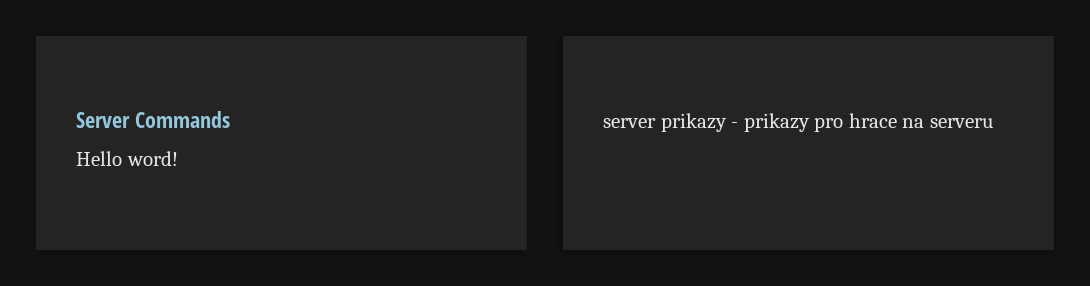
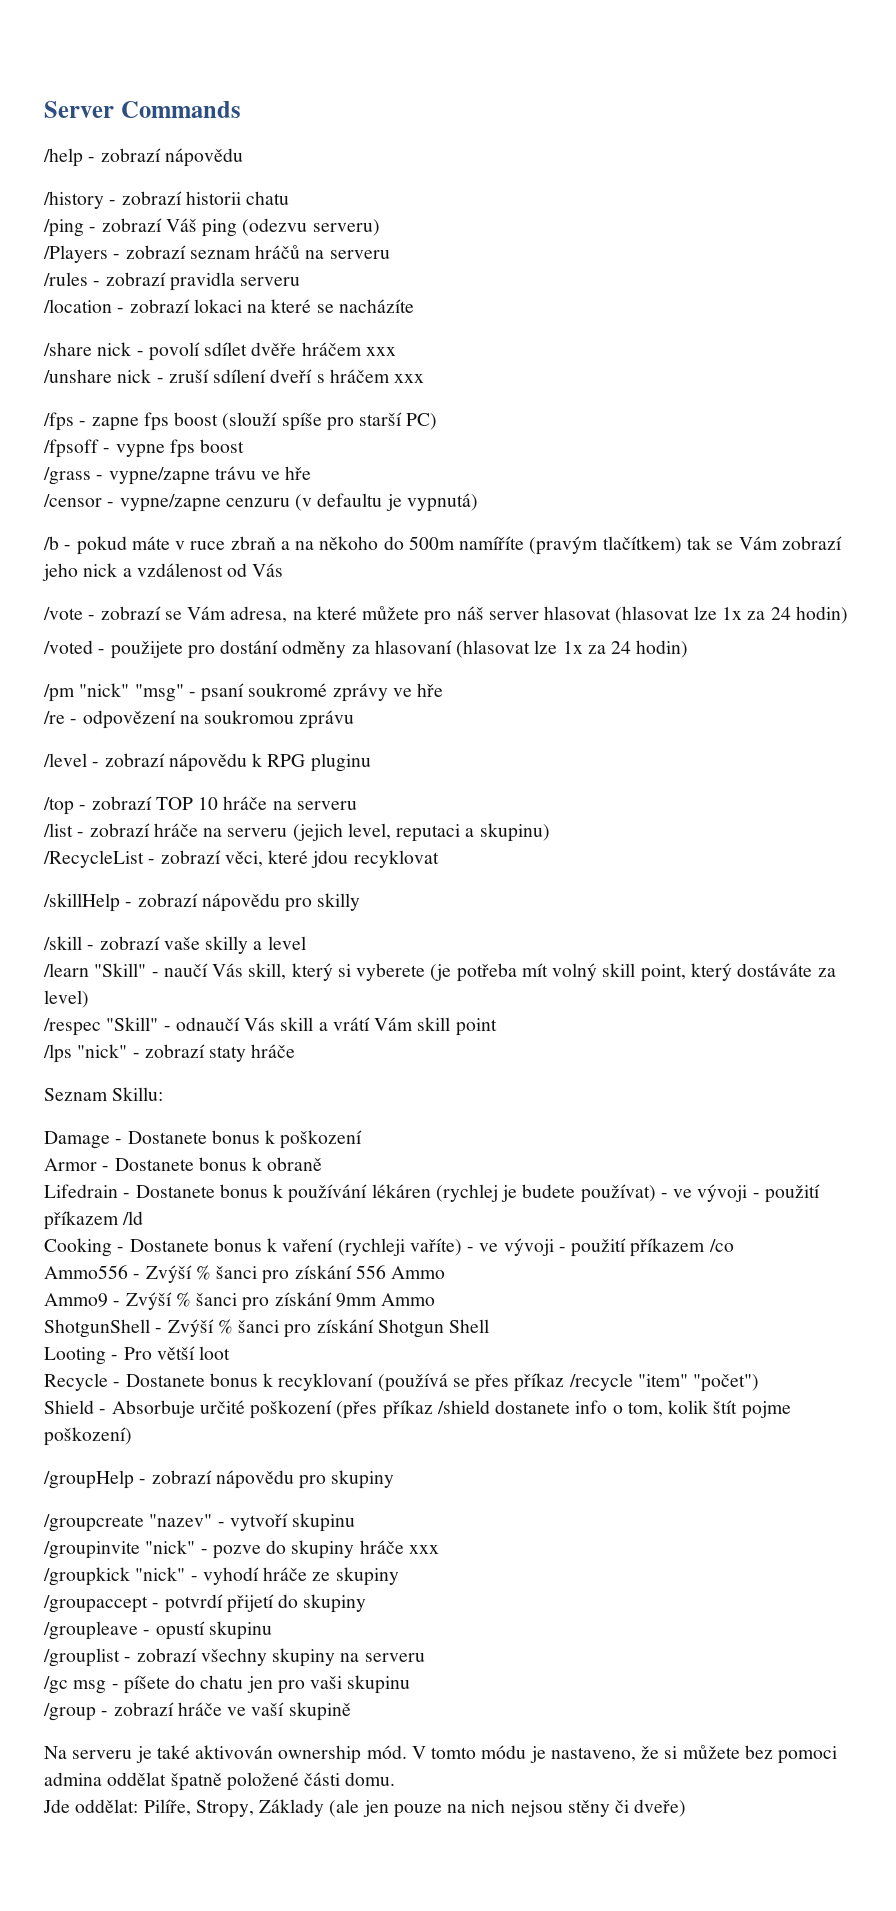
- Hello word!
- server prikazy - prikazy pro hrace na serveru
+ /help - zobrazí nápovědu
+ /history - zobrazí historii chatu
+ /ping - zobrazí Váš ping (odezvu serveru)
+ /Players - zobrazí seznam hráčů na serveru
+ /rules - zobrazí pravidla serveru
+ /location - zobrazí lokaci na které se nacházíte
+ /share nick - povolí sdílet dvěře hráčem xxx
+ /unshare nick - zruší sdílení dveří s hráčem xxx
+ /fps - zapne fps boost (slouží spíše pro starší PC)
+ /fpsoff - vypne fps boost
+ /grass - vypne/zapne trávu ve hře
+ /censor - vypne/zapne cenzuru (v defaultu je vypnutá)
+ /b - pokud máte v ruce zbraň a na někoho do 500m namíříte (pravým tlačítkem) tak se Vám zobrazí jeho nick a vzdálenost od Vás
+ /vote - zobrazí se Vám adresa, na které můžete pro náš server hlasovat (hlasovat lze 1x za 24 hodin)
+ /voted - použijete pro dostání odměny za hlasovaní (hlasovat lze 1x za 24 hodin)
+ /pm "nick" "msg" - psaní soukromé zprávy ve hře
+ /re - odpovězení na soukromou zprávu
+ /level - zobrazí nápovědu k RPG pluginu
+ /top - zobrazí TOP 10 hráče na serveru
+ /list - zobrazí hráče na serveru (jejich level, reputaci a skupinu)
+ /RecycleList - zobrazí věci, které jdou recyklovat
+ /skillHelp - zobrazí nápovědu pro skilly
+ /skill - zobrazí vaše skilly a level
+ /learn "Skill" - naučí Vás skill, který si vyberete (je potřeba mít volný skill point, který dostáváte za level)
+ /respec "Skill" - odnaučí Vás skill a vrátí Vám skill point
+ /lps "nick" - zobrazí staty hráče
+ Seznam Skillu:
+ Damage - Dostanete bonus k poškození
+ Armor - Dostanete bonus k obraně
+ Lifedrain - Dostanete bonus k používání lékáren (rychlej je budete používat) - ve vývoji - použití příkazem /ld
+ Cooking - Dostanete bonus k vaření (rychleji vaříte) - ve vývoji - použití příkazem /co
+ Ammo556 - Zvýší % šanci pro získání 556 Ammo
+ Ammo9 - Zvýší % šanci pro získání 9mm Ammo
+ ShotgunShell - Zvýší % šanci pro získání Shotgun Shell
+ Looting - Pro větší loot
+ Recycle - Dostanete bonus k recyklovaní (používá se přes příkaz /recycle "item" "počet")
+ Shield - Absorbuje určité poškození (přes příkaz /shield dostanete info o tom, kolik štít pojme poškození)
+ /groupHelp - zobrazí nápovědu pro skupiny
+ /groupcreate "nazev" - vytvoří skupinu
+ /groupinvite "nick" - pozve do skupiny hráče xxx
+ /groupkick "nick" - vyhodí hráče ze skupiny
+ /groupaccept - potvrdí přijetí do skupiny
+ /groupleave - opustí skupinu
+ /grouplist - zobrazí všechny skupiny na serveru
+ /gc msg - píšete do chatu jen pro vaši skupinu
+ /group - zobrazí hráče ve vaší skupině
+ Na serveru je také aktivován ownership mód. V tomto módu je nastaveno, že si můžete bez pomoci admina oddělat špatně položené části domu.
+ Jde oddělat: Pilíře, Stropy, Základy (ale jen pouze na nich nejsou stěny či dveře)

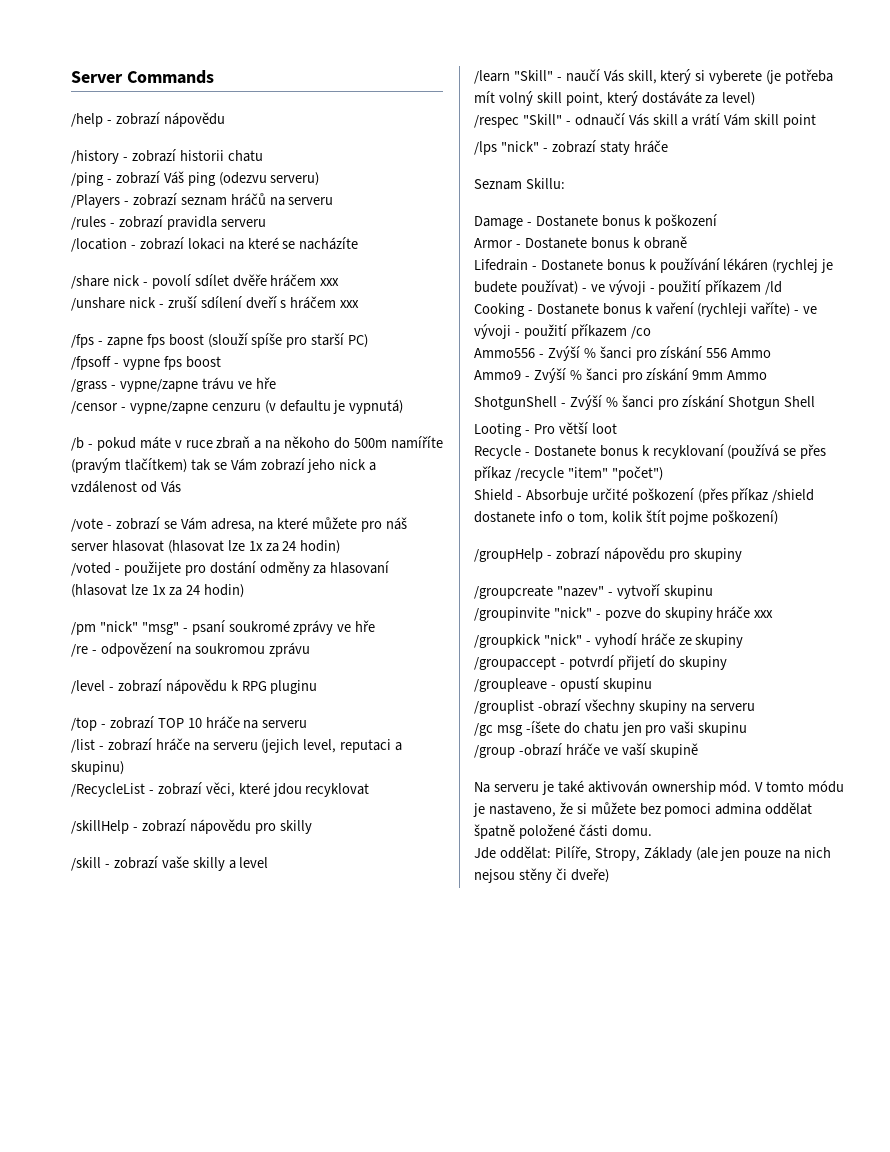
- /grouplist - zobrazí všechny skupiny na serveru
+ /grouplist -obrazí všechny skupiny na serveru
- /gc msg - píšete do chatu jen pro vaši skupinu
+ /gc msg -íšete do chatu jen pro vaši skupinu
- /group - zobrazí hráče ve vaší skupině
+ /group -obrazí hráče ve vaší skupině

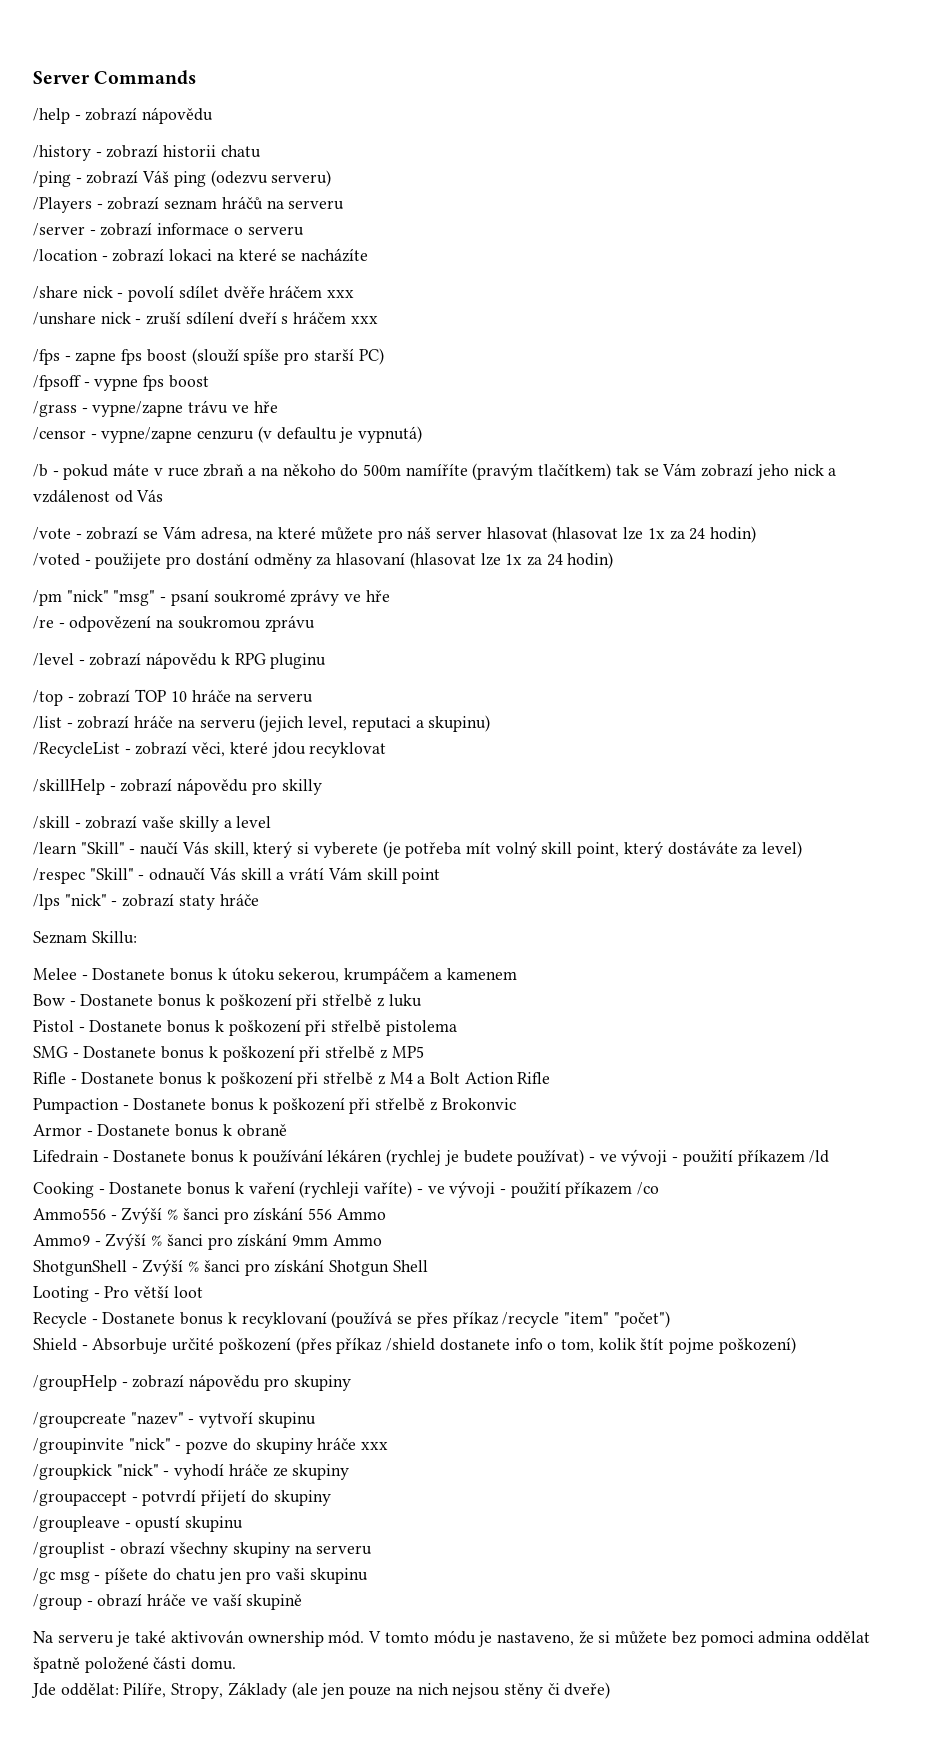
- /rules - zobrazí pravidla serveru
+ /server - zobrazí informace o serveru
- Damage - Dostanete bonus k poškození
+ Melee - Dostanete bonus k útoku sekerou, krumpáčem a kamenem
+ Bow - Dostanete bonus k poškození při střelbě z luku
+ Pistol - Dostanete bonus k poškození při střelbě pistolema
+ SMG - Dostanete bonus k poškození při střelbě z MP5
+ Rifle - Dostanete bonus k poškození při střelbě z M4 a Bolt Action Rifle
+ Pumpaction - Dostanete bonus k poškození při střelbě z Brokonvic
- /grouplist -obrazí všechny skupiny na serveru
+ /grouplist - obrazí všechny skupiny na serveru
- /gc msg -íšete do chatu jen pro vaši skupinu
+ /gc msg - píšete do chatu jen pro vaši skupinu
- /group -obrazí hráče ve vaší skupině
+ /group - obrazí hráče ve vaší skupině

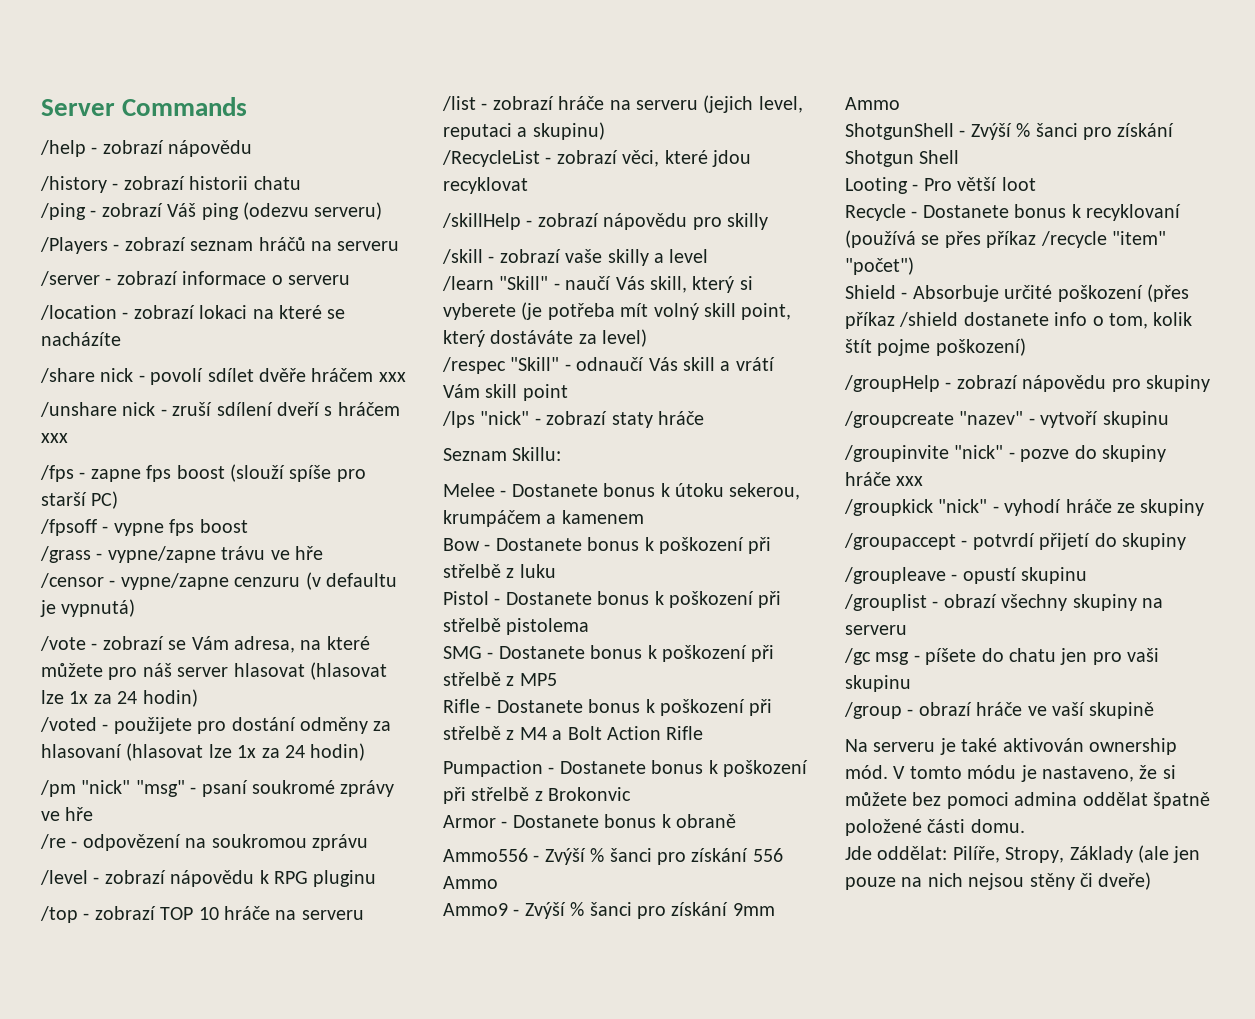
- /b - pokud máte v ruce zbraň a na někoho do 500m namíříte (pravým tlačítkem) tak se Vám zobrazí jeho nick a vzdálenost od Vás
- Lifedrain - Dostanete bonus k používání lékáren (rychlej je budete používat) - ve vývoji - použití příkazem /ld
- Cooking - Dostanete bonus k vaření (rychleji vaříte) - ve vývoji - použití příkazem /co

